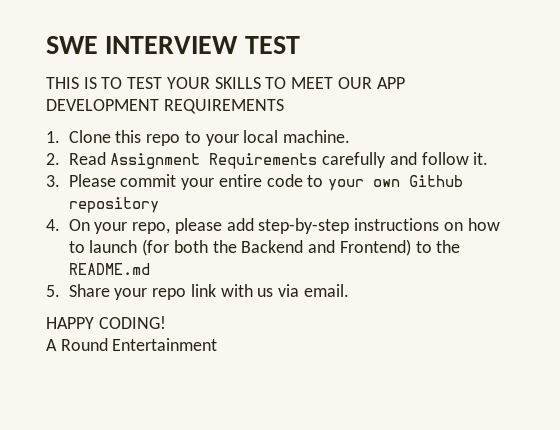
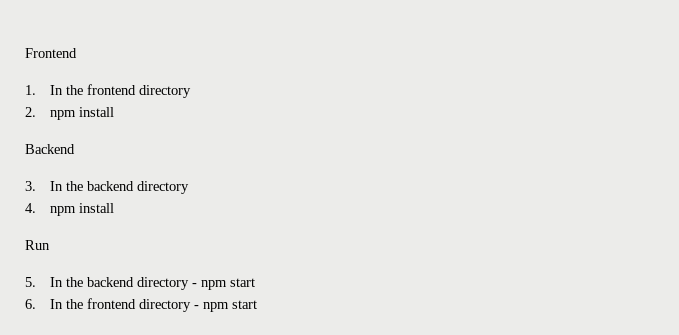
- SWE INTERVIEW TEST
- THIS IS TO TEST YOUR SKILLS TO MEET OUR APP DEVELOPMENT REQUIREMENTS
- 1. Clone this repo to your local machine.
- 2. Read Assignment Requirements carefully and follow it.
- 3. Please commit your entire code to your own Github repository
- 4. On your repo, please add step-by-step instructions on how to launch (for both the Backend and Frontend) to the README.md
- 5. Share your repo link with us via email.
- HAPPY CODING!
- A Round Entertainment
+ Frontend
+ 1. In the frontend directory
+ 2. npm install
+ Backend
+ 3. In the backend directory
+ 4. npm install
+ Run
+ 5. In the backend directory - npm start
+ 6. In the frontend directory - npm start

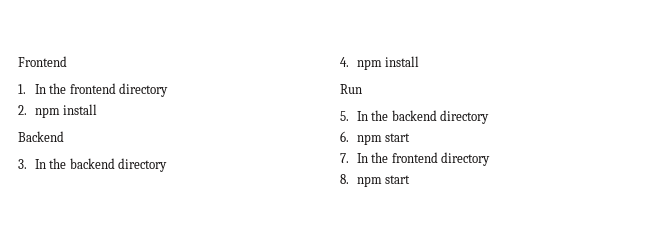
- 5. In the backend directory - npm start
+ 5. In the backend directory
+ 6. npm start
- 6. In the frontend directory - npm start
+ 7. In the frontend directory
+ 8. npm start

